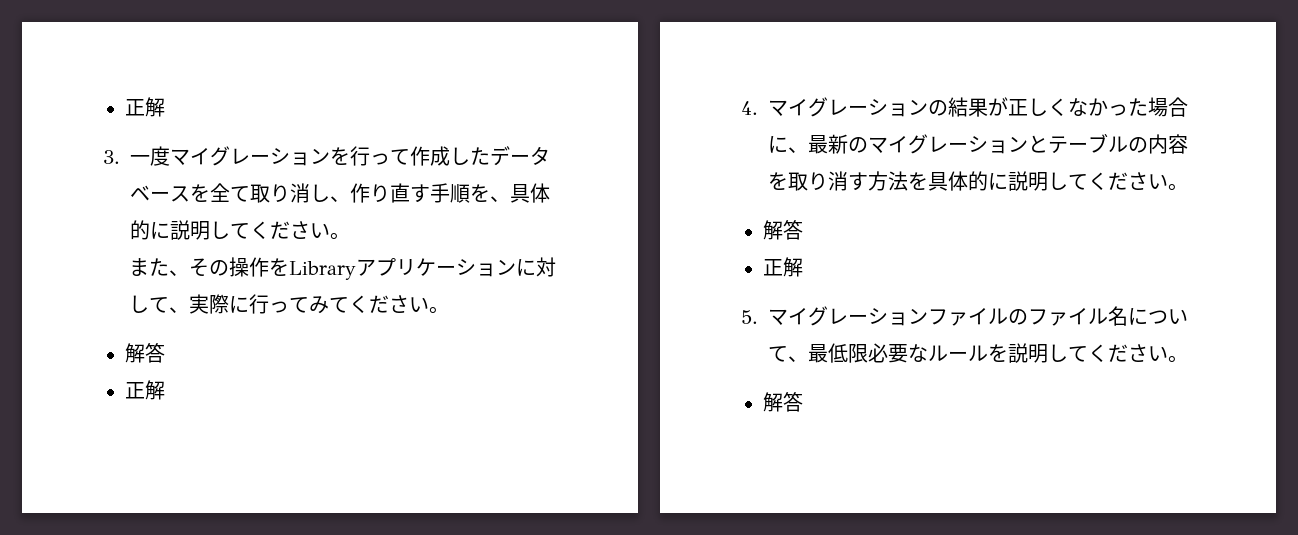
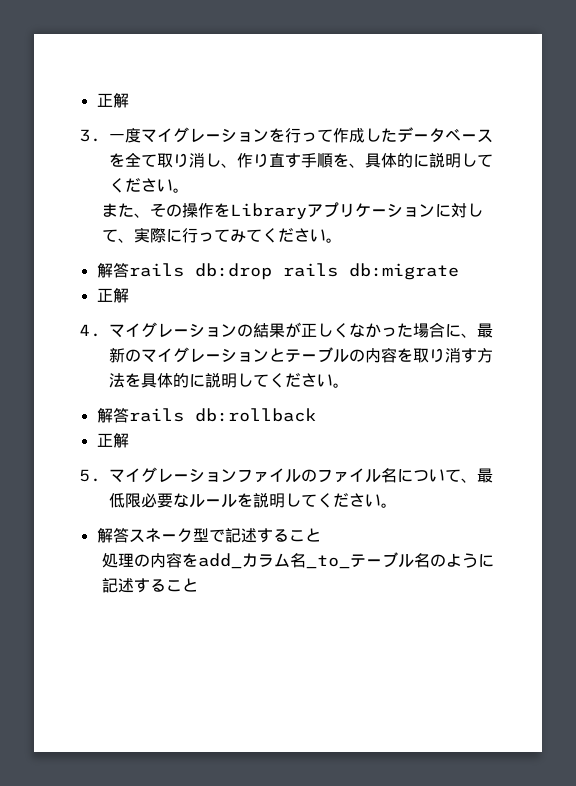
  また、その操作をLibraryアプリケーションに対して、実際に行ってみてください。
- 解答
+ 解答rails db:drop rails db:migrate
  4.マイグレーションの結果が正しくなかった場合に、最新のマイグレーションとテーブルの内容を取り消す方法を具体的に説明してください。
- 解答
+ 解答rails db:rollback
  5.マイグレーションファイルのファイル名について、最低限必要なルールを説明してください。
- 解答
+ 解答スネーク型で記述すること
+ 処理の内容をadd_カラム名_to_テーブル名のように記述すること

